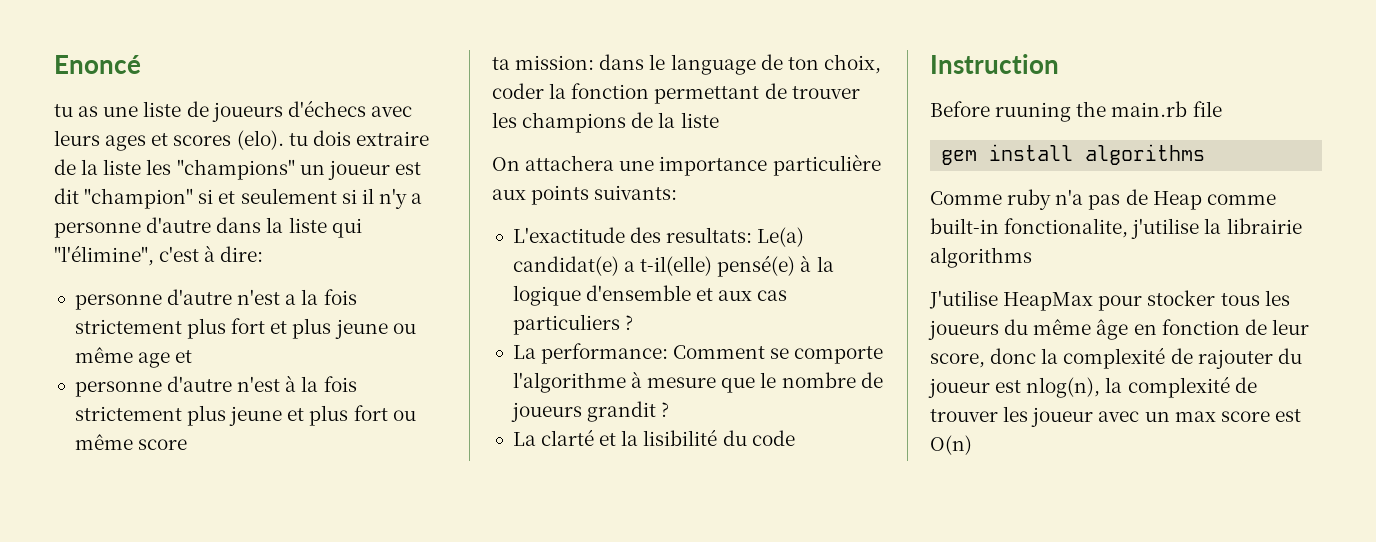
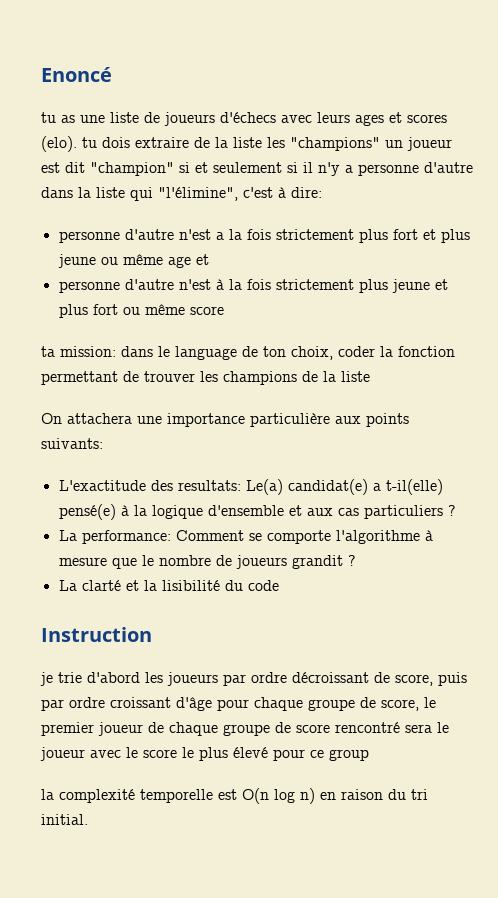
- Before ruuning the main.rb file
- gem install algorithms
- Comme ruby n'a pas de Heap comme built-in fonctionalite, j'utilise la librairie algorithms
- J'utilise HeapMax pour stocker tous les joueurs du même âge en fonction de leur score, donc la complexité de rajouter du joueur est nlog(n), la complexité de trouver les joueur avec un max score est O(n)
+ je trie d'abord les joueurs par ordre décroissant de score, puis par ordre croissant d'âge pour chaque groupe de score, le premier joueur de chaque groupe de score rencontré sera le joueur avec le score le plus élevé pour ce group
+ la complexité temporelle est O(n log n) en raison du tri initial.

